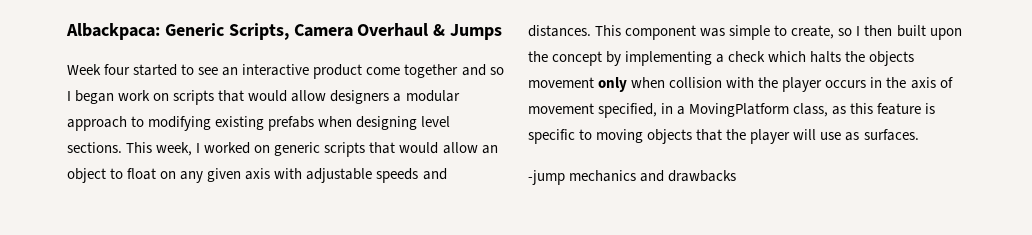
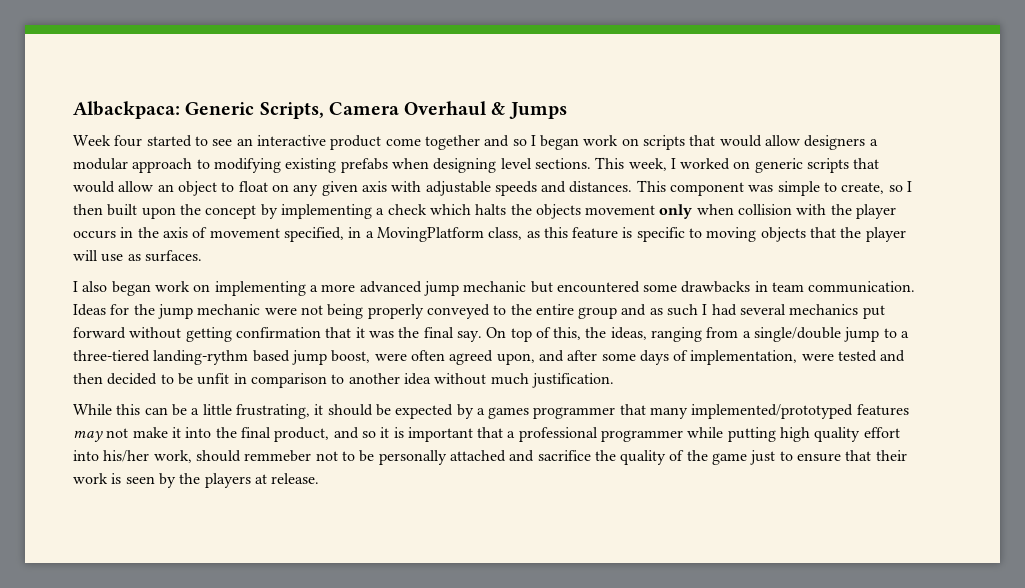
- -jump mechanics and drawbacks
+ I also began work on implementing a more advanced jump mechanic but encountered some drawbacks in team communication. Ideas for the jump mechanic were not being properly conveyed to the entire group and as such I had several mechanics put forward without getting confirmation that it was the final say. On top of this, the ideas, ranging from a single/double jump to a three-tiered landing-rythm based jump boost, were often agreed upon, and after some days of implementation, were tested and then decided to be unfit in comparison to another idea without much justification.
+ While this can be a little frustrating, it should be expected by a games programmer that many implemented/prototyped features may not make it into the final product, and so it is important that a professional programmer while putting high quality effort into his/her work, should remmeber not to be personally attached and sacrifice the quality of the game just to ensure that their work is seen by the players at release.

